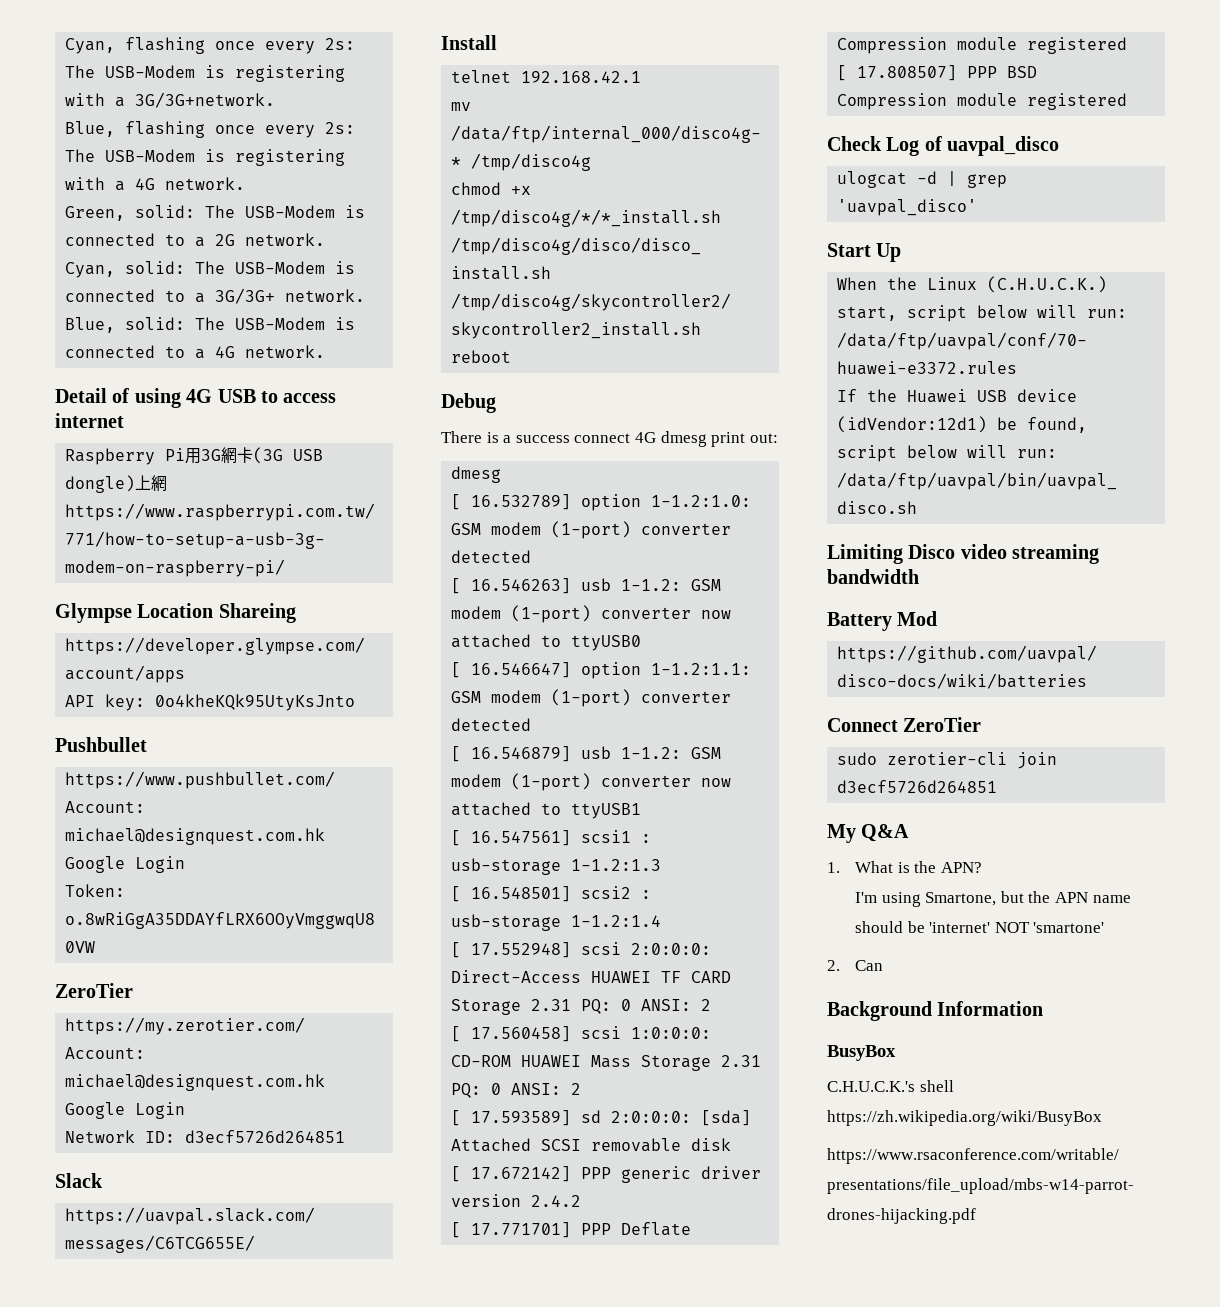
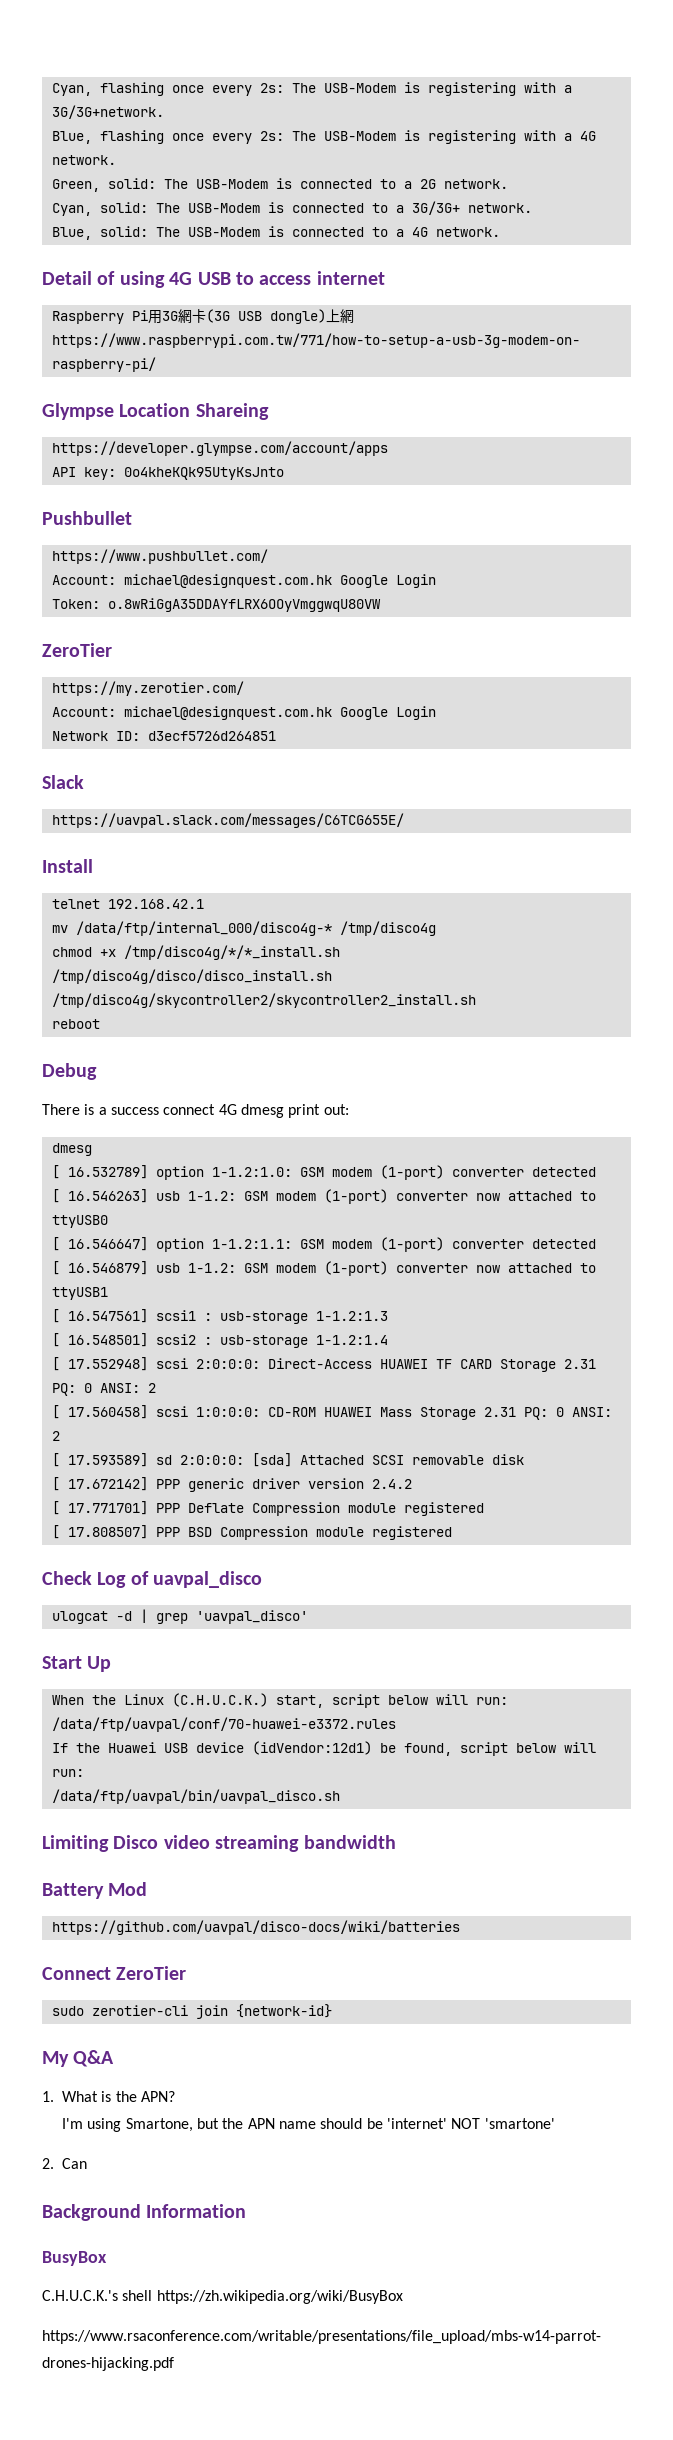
- sudo zerotier-cli join d3ecf5726d264851
+ sudo zerotier-cli join {network-id}

